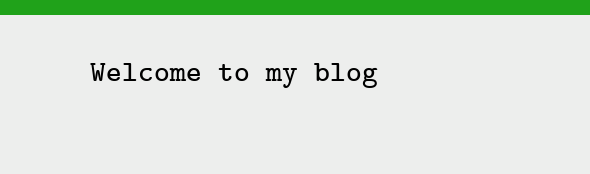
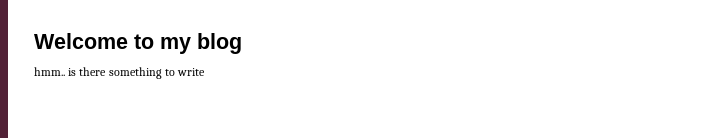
+ hmm.. is there something to write

